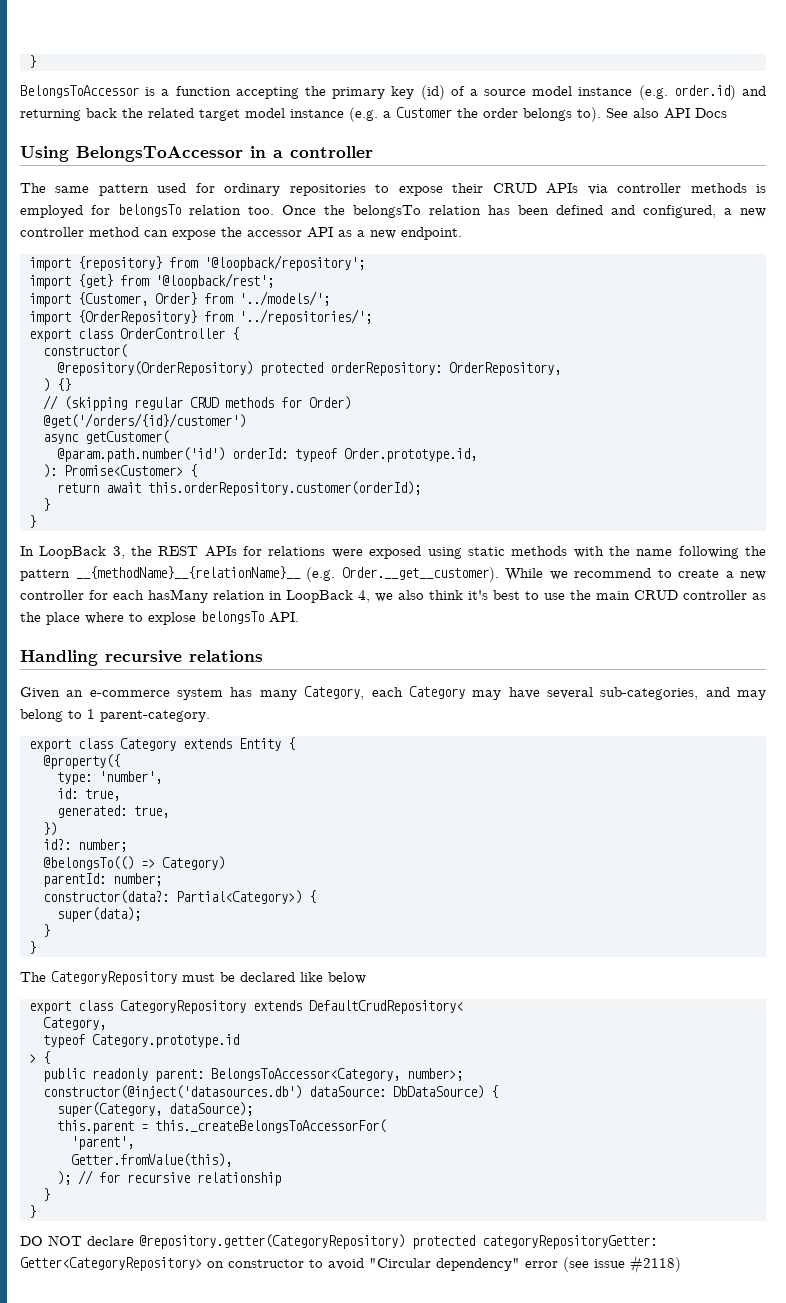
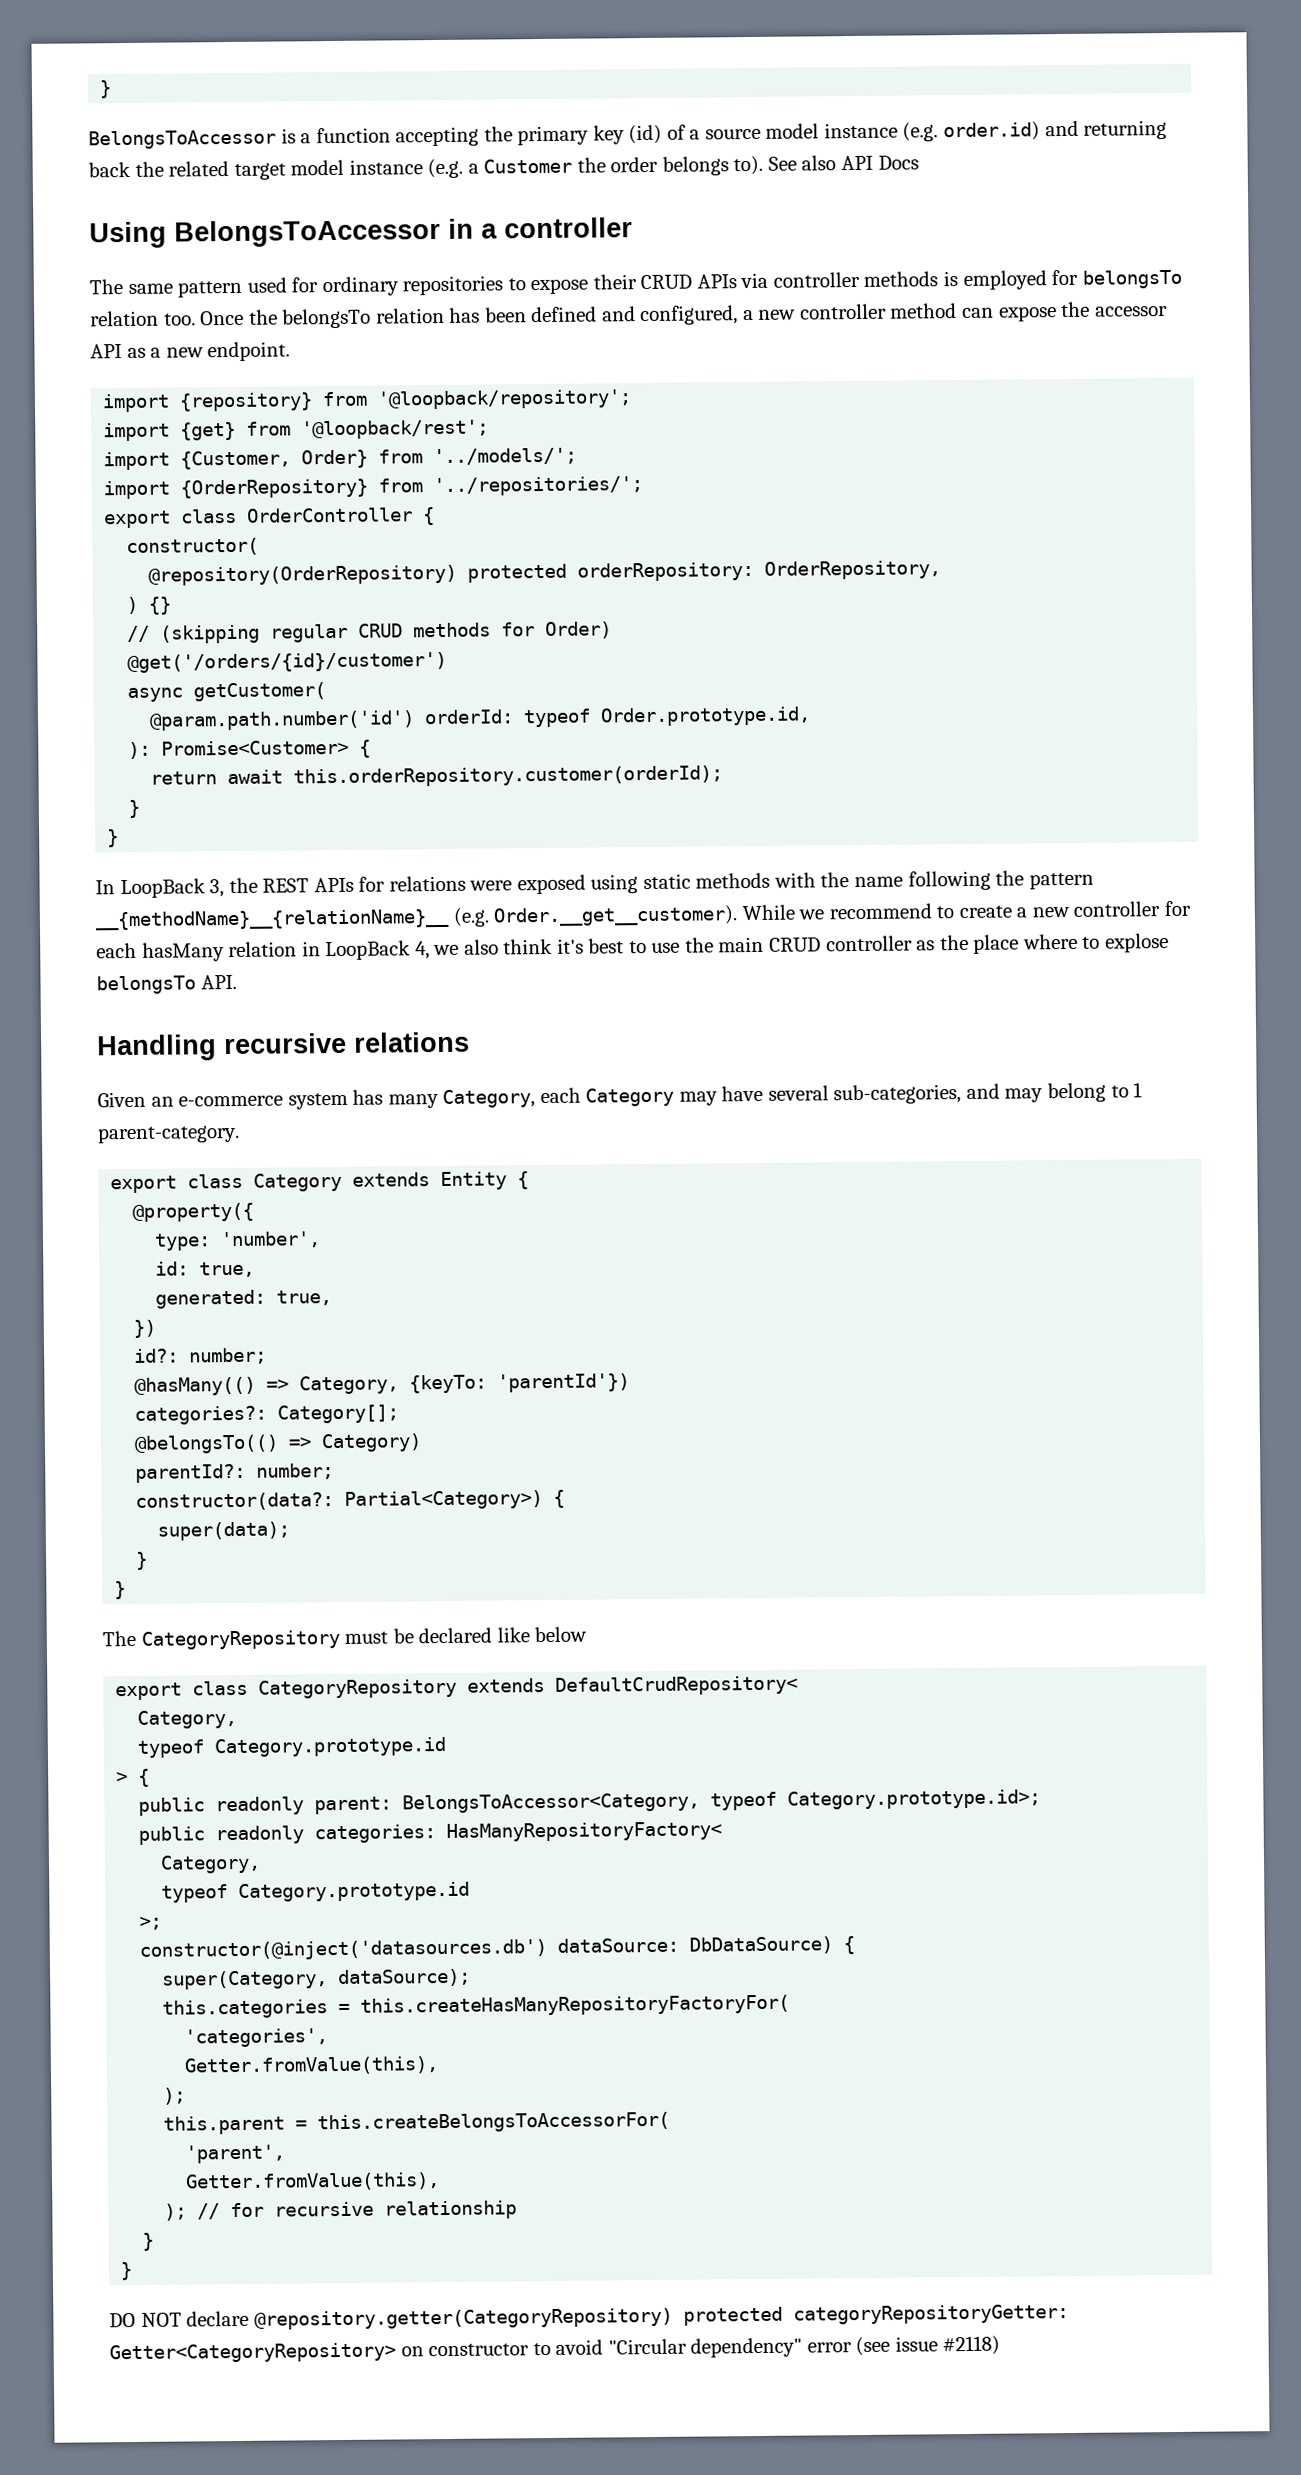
+ @hasMany(() => Category, {keyTo: 'parentId'})
+ categories?: Category[];
- parentId: number;
+ parentId?: number;
- public readonly parent: BelongsToAccessor<Category, number>;
+ public readonly parent: BelongsToAccessor<Category, typeof Category.prototype.id>;
+ public readonly categories: HasManyRepositoryFactory<
+ Category,
+ typeof Category.prototype.id
+ >;
+ this.categories = this.createHasManyRepositoryFactoryFor(
+ 'categories',
+ Getter.fromValue(this),
+ );
- this.parent = this._createBelongsToAccessorFor(
+ this.parent = this.createBelongsToAccessorFor(

